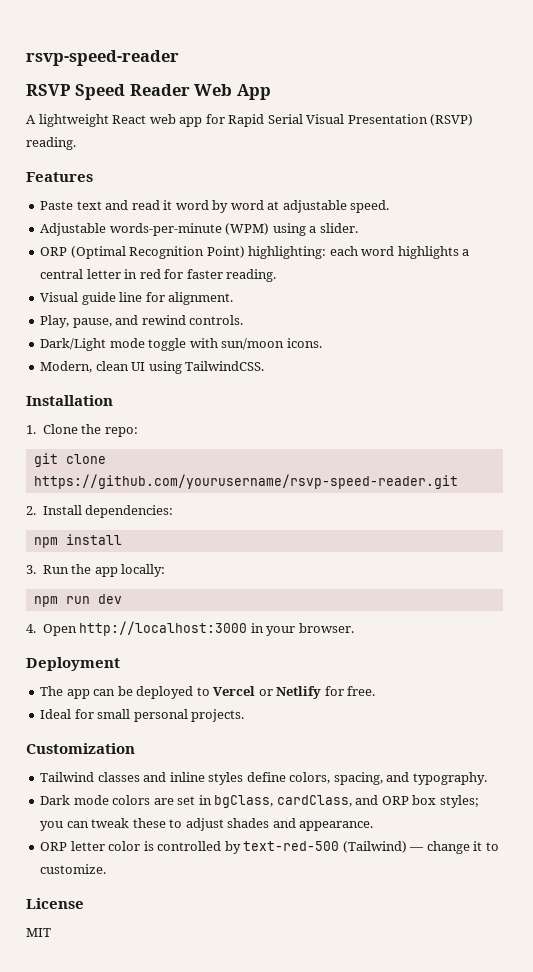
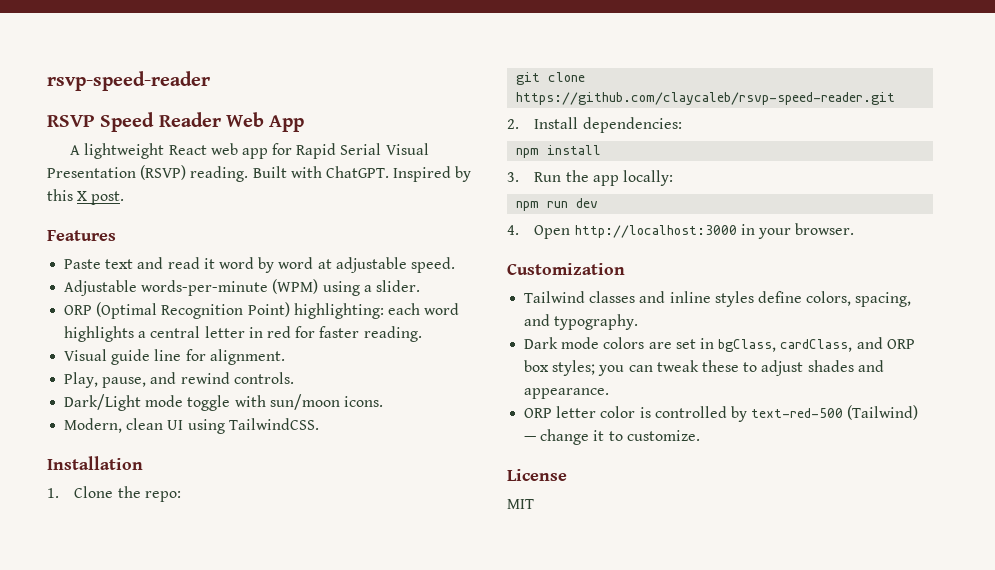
+ Built with ChatGPT. Inspired by this X post.
- git clone https://github.com/yourusername/rsvp-speed-reader.git
+ git clone https://github.com/claycaleb/rsvp-speed-reader.git
- Deployment
- The app can be deployed to Vercel or Netlify for free.
- Ideal for small personal projects.

